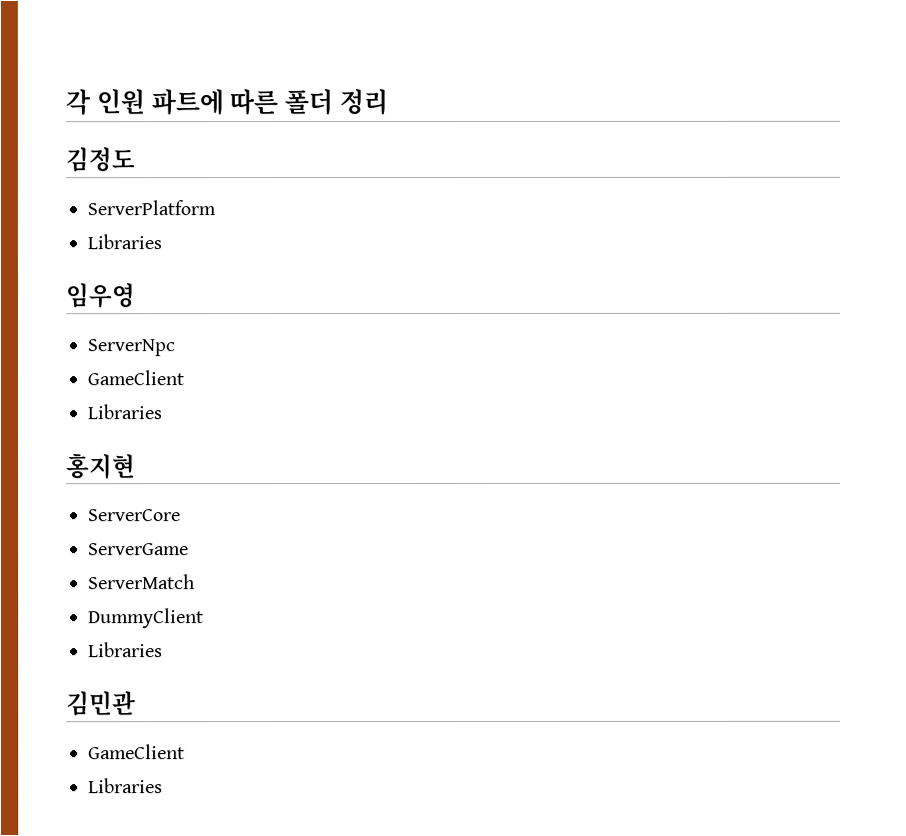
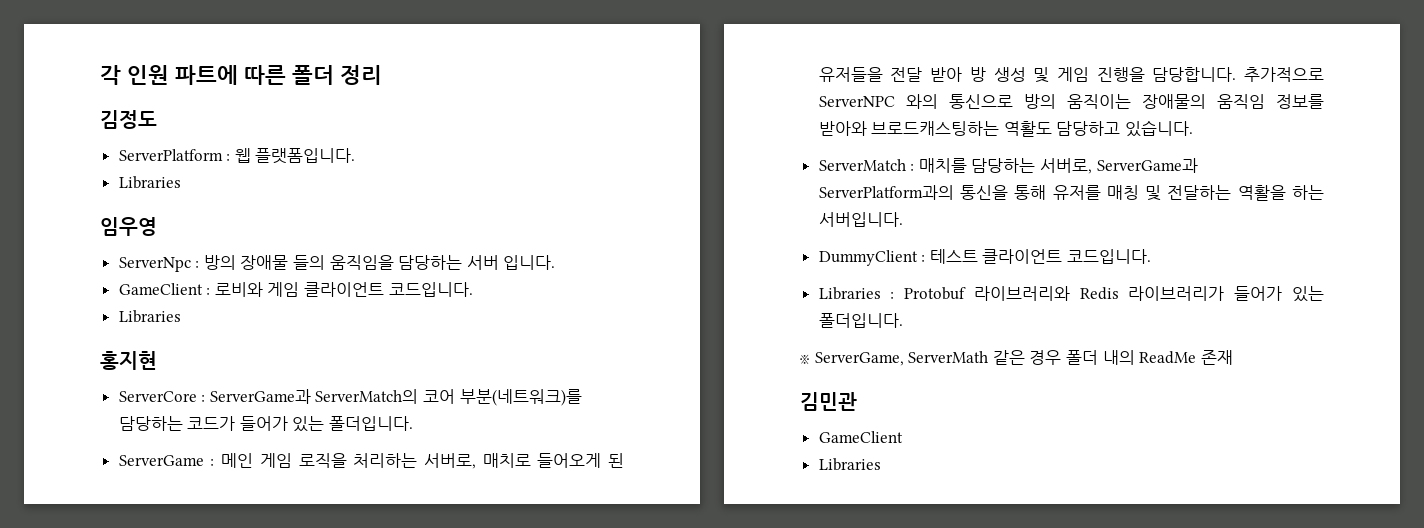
- ServerPlatform
+ ServerPlatform : 웹 플랫폼입니다.
- ServerNpc
- GameClient
+ ServerNpc : 방의 장애물 들의 움직임을 담당하는 서버 입니다.
+ GameClient : 로비와 게임 클라이언트 코드입니다.
  Libraries
  홍지현
- ServerCore
- ServerGame
- ServerMatch
- DummyClient
- Libraries
+ ServerCore : ServerGame과 ServerMatch의 코어 부분(네트워크)를 담당하는 코드가 들어가 있는 폴더입니다.
+ ServerGame : 메인 게임 로직을 처리하는 서버로, 매치로 들어오게 된 유저들을 전달 받아 방 생성 및 게임 진행을 담당합니다. 추가적으로 ServerNPC 와의 통신으로 방의 움직이는 장애물의 움직임 정보를 받아와 브로드캐스팅하는 역활도 담당하고 있습니다.
+ ServerMatch : 매치를 담당하는 서버로, ServerGame과 ServerPlatform과의 통신을 통해 유저를 매칭 및 전달하는 역활을 하는 서버입니다.
+ DummyClient : 테스트 클라이언트 코드입니다.
+ Libraries : Protobuf 라이브러리와 Redis 라이브러리가 들어가 있는 폴더입니다.
+ ※ ServerGame, ServerMath 같은 경우 폴더 내의 ReadMe 존재

